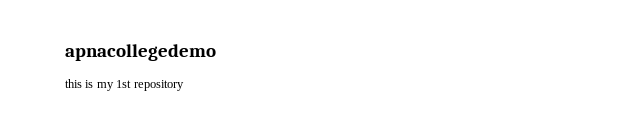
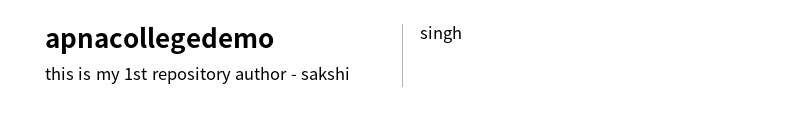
- this is my 1st repository
+ this is my 1st repository author - sakshi singh

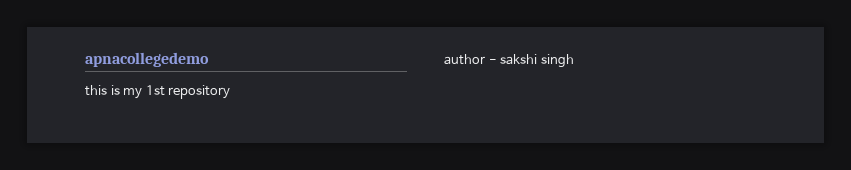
- this is my 1st repository author - sakshi singh
+ this is my 1st repository
+ author - sakshi singh

